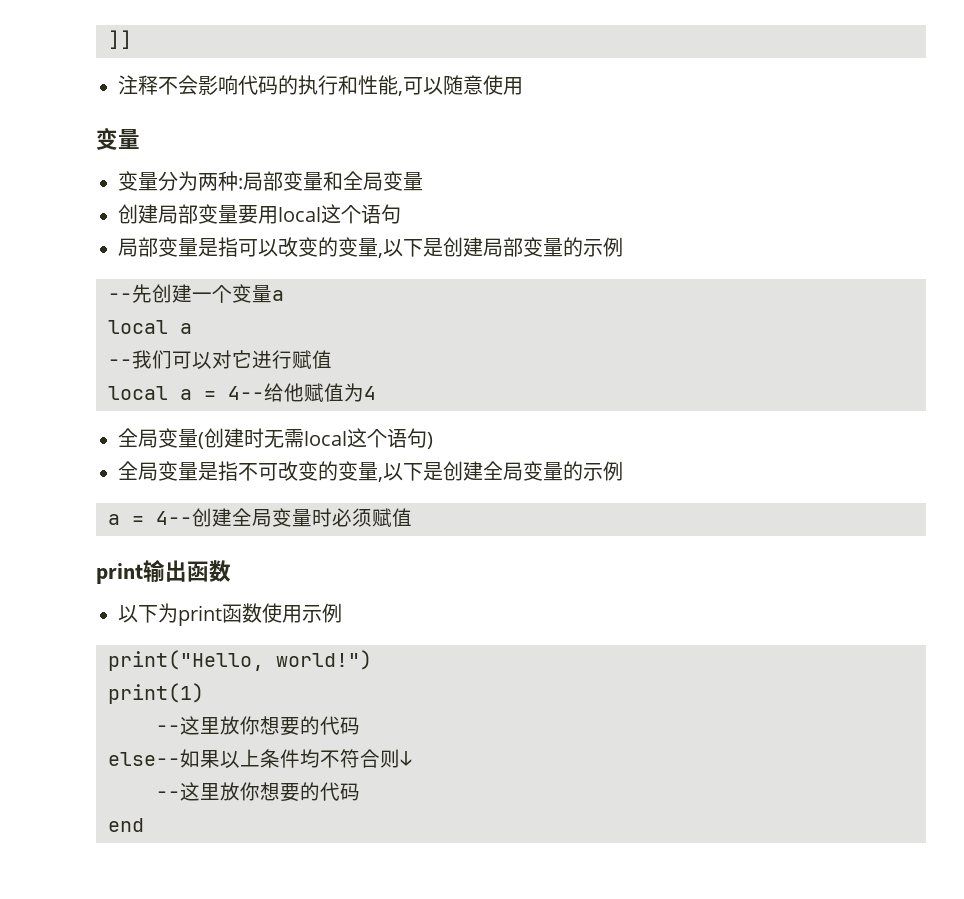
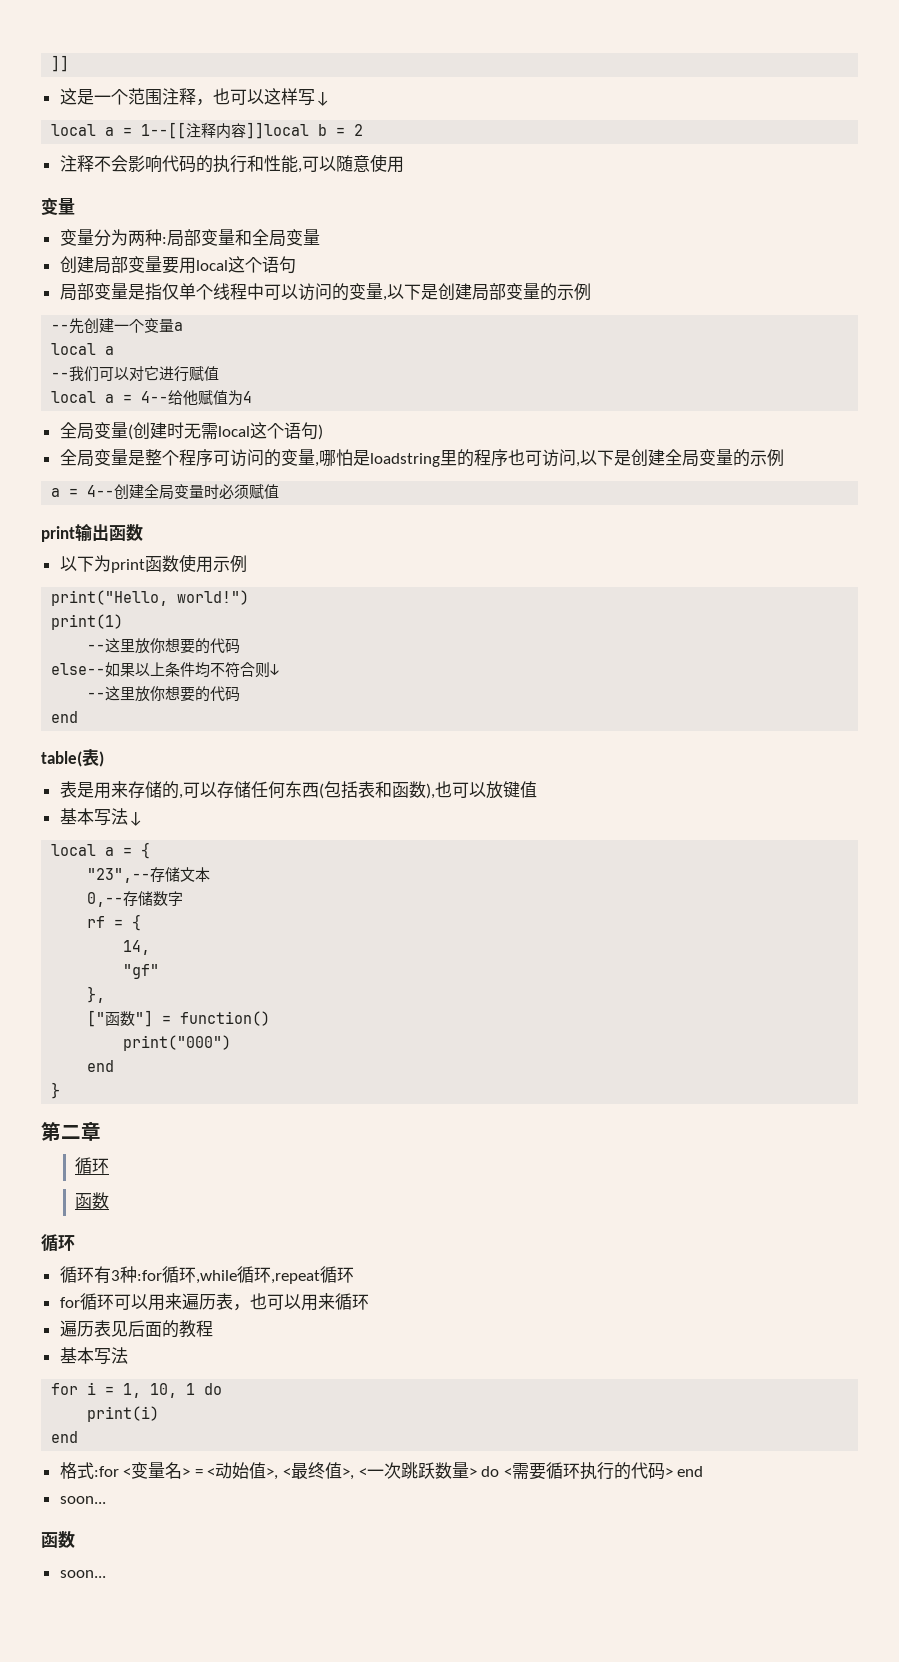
+ 这是一个范围注释，也可以这样写↓
+ local a = 1--[[注释内容]]local b = 2
- 局部变量是指可以改变的变量,以下是创建局部变量的示例
+ 局部变量是指仅单个线程中可以访问的变量,以下是创建局部变量的示例
- 全局变量是指不可改变的变量,以下是创建全局变量的示例
+ 全局变量是整个程序可访问的变量,哪怕是loadstring里的程序也可访问,以下是创建全局变量的示例
+ table(表)
+ 表是用来存储的,可以存储任何东西(包括表和函数),也可以放键值
+ 基本写法↓
+ local a = {
+ "23",--存储文本
+ 0,--存储数字
+ rf = {
+ 14,
+ "gf"
+ },
+ ["函数"] = function()
+ print("000")
+ end
+ }
+ 第二章
+ 循环
+ 函数
+ 循环
+ 循环有3种:for循环,while循环,repeat循环
+ for循环可以用来遍历表，也可以用来循环
+ 遍历表见后面的教程
+ 基本写法
+ for i = 1, 10, 1 do
+ print(i)
+ end
+ 格式:for <变量名> = <动始值>, <最终值>, <一次跳跃数量> do <需要循环执行的代码> end
+ soon...
+ 函数
+ soon...

